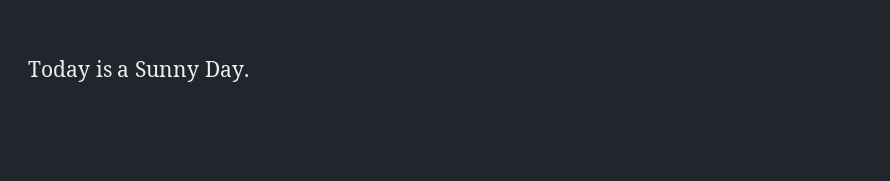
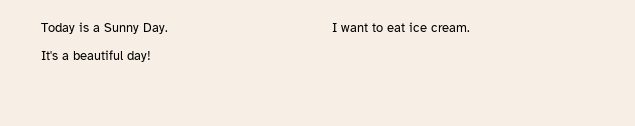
+ It's a beautiful day!
+ I want to eat ice cream.

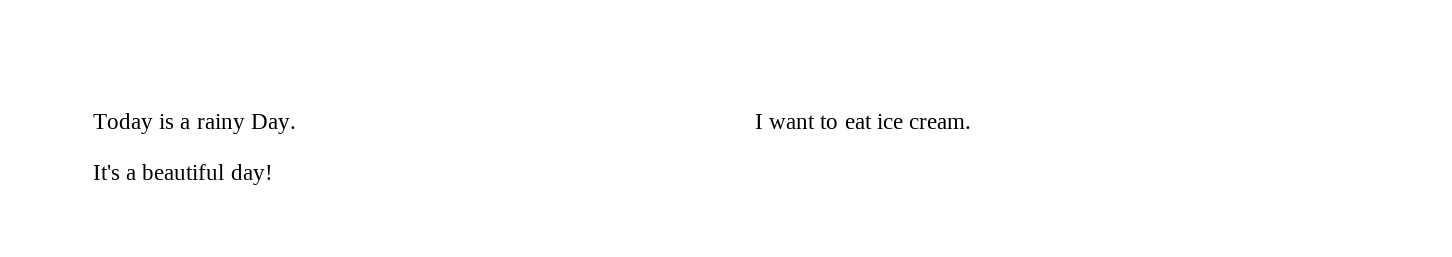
- Today is a Sunny Day.
+ Today is a rainy Day.

